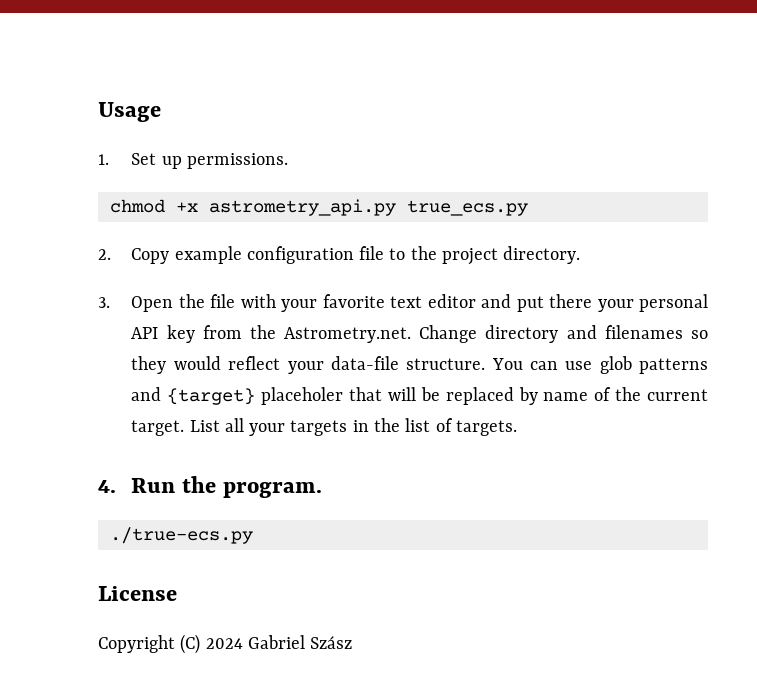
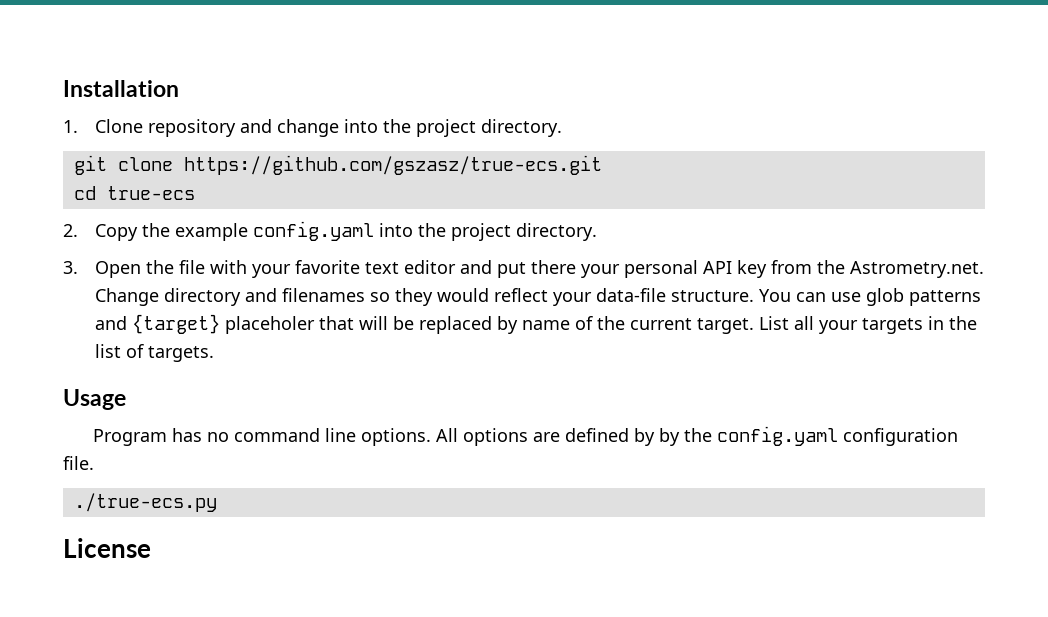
- Usage
+ Installation
- 1. Set up permissions.
- chmod +x astrometry_api.py true_ecs.py
- 2. Copy example configuration file to the project directory.
+ 1. Clone repository and change into the project directory.
+ git clone https://github.com/gszasz/true-ecs.git
+ cd true-ecs
+ 2. Copy the example config.yaml into the project directory.
- 4. Run the program.
+ Usage
+ Program has no command line options. All options are defined by by the config.yaml configuration file.
  ./true-ecs.py
  License
- Copyright (C) 2024 Gabriel Szász

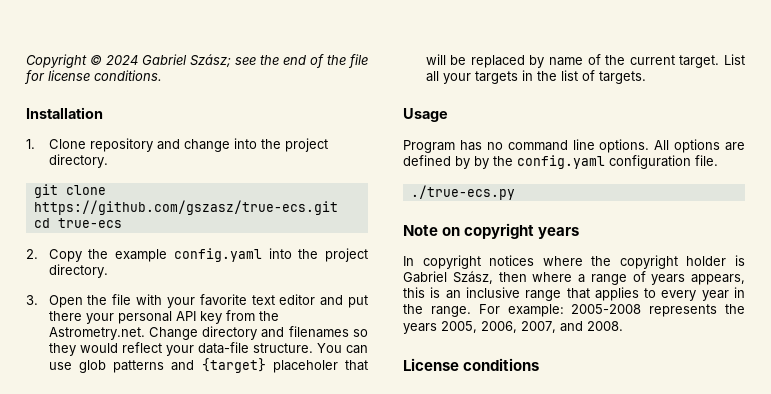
+ Copyright © 2024 Gabriel Szász; see the end of the file for license conditions.
+ Note on copyright years
+ In copyright notices where the copyright holder is Gabriel Szász, then where a range of years appears, this is an inclusive range that applies to every year in the range. For example: 2005-2008 represents the years 2005, 2006, 2007, and 2008.
- License
+ License conditions

